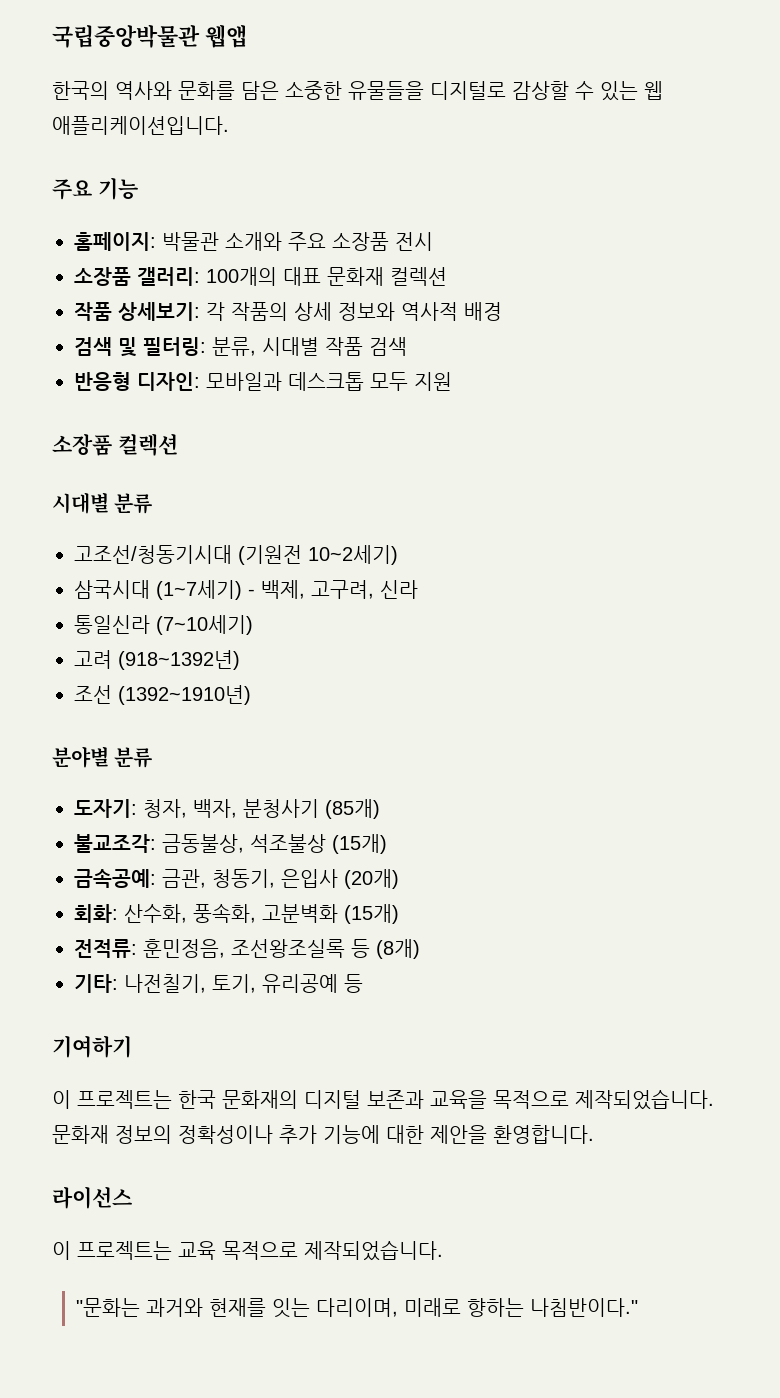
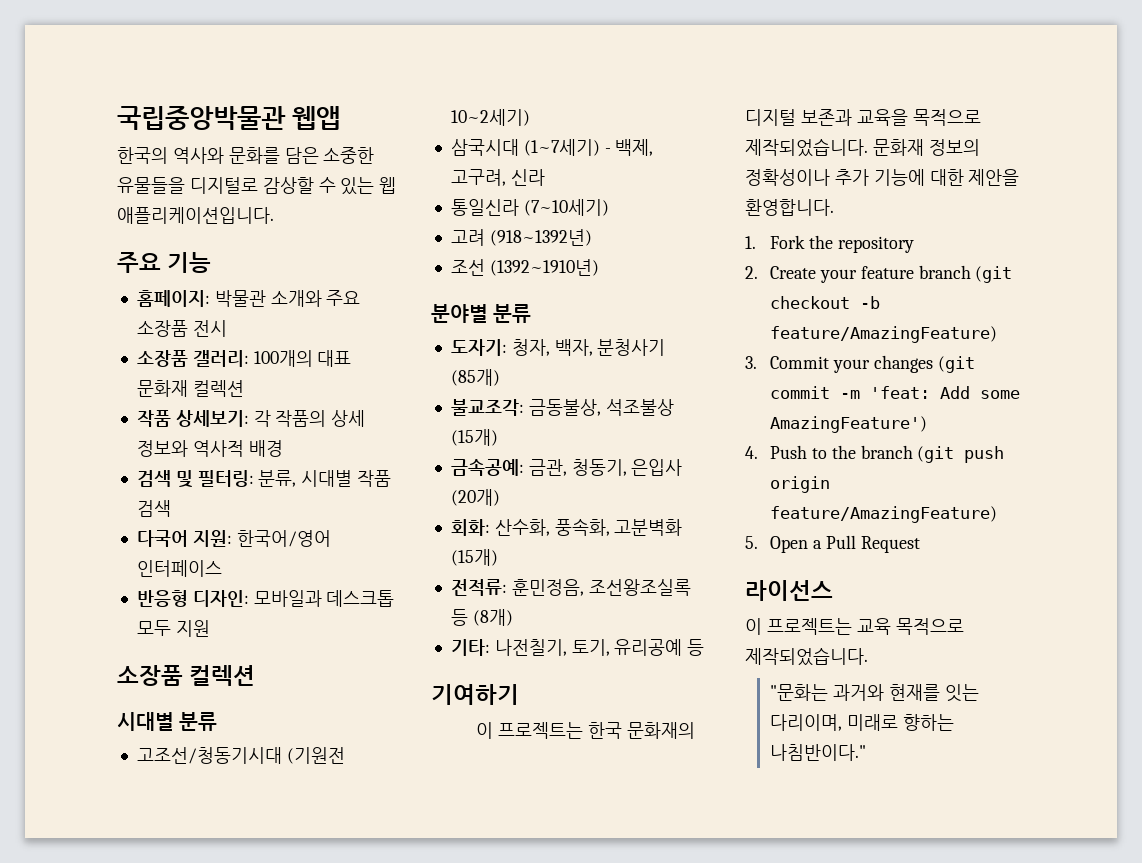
+ 다국어 지원: 한국어/영어 인터페이스
+ 1. Fork the repository
+ 2. Create your feature branch (git checkout -b feature/AmazingFeature)
+ 3. Commit your changes (git commit -m 'feat: Add some AmazingFeature')
+ 4. Push to the branch (git push origin feature/AmazingFeature)
+ 5. Open a Pull Request

